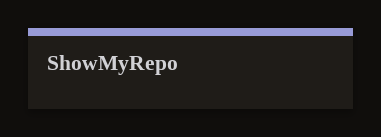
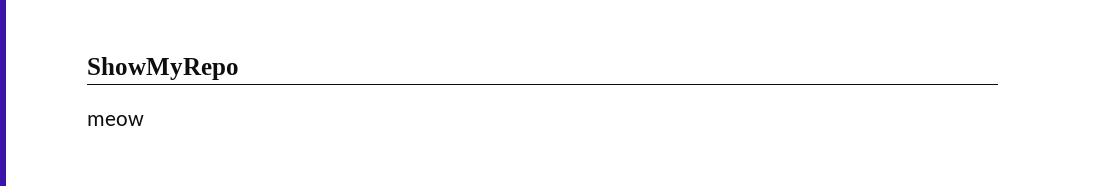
+ meow

